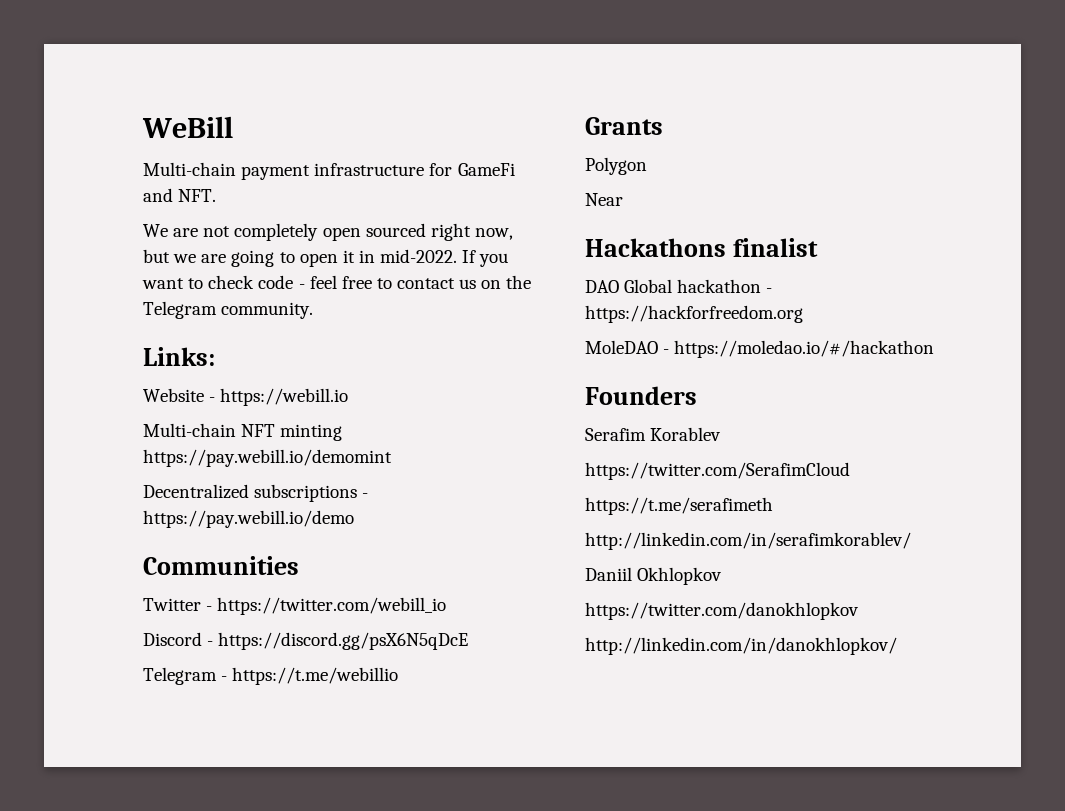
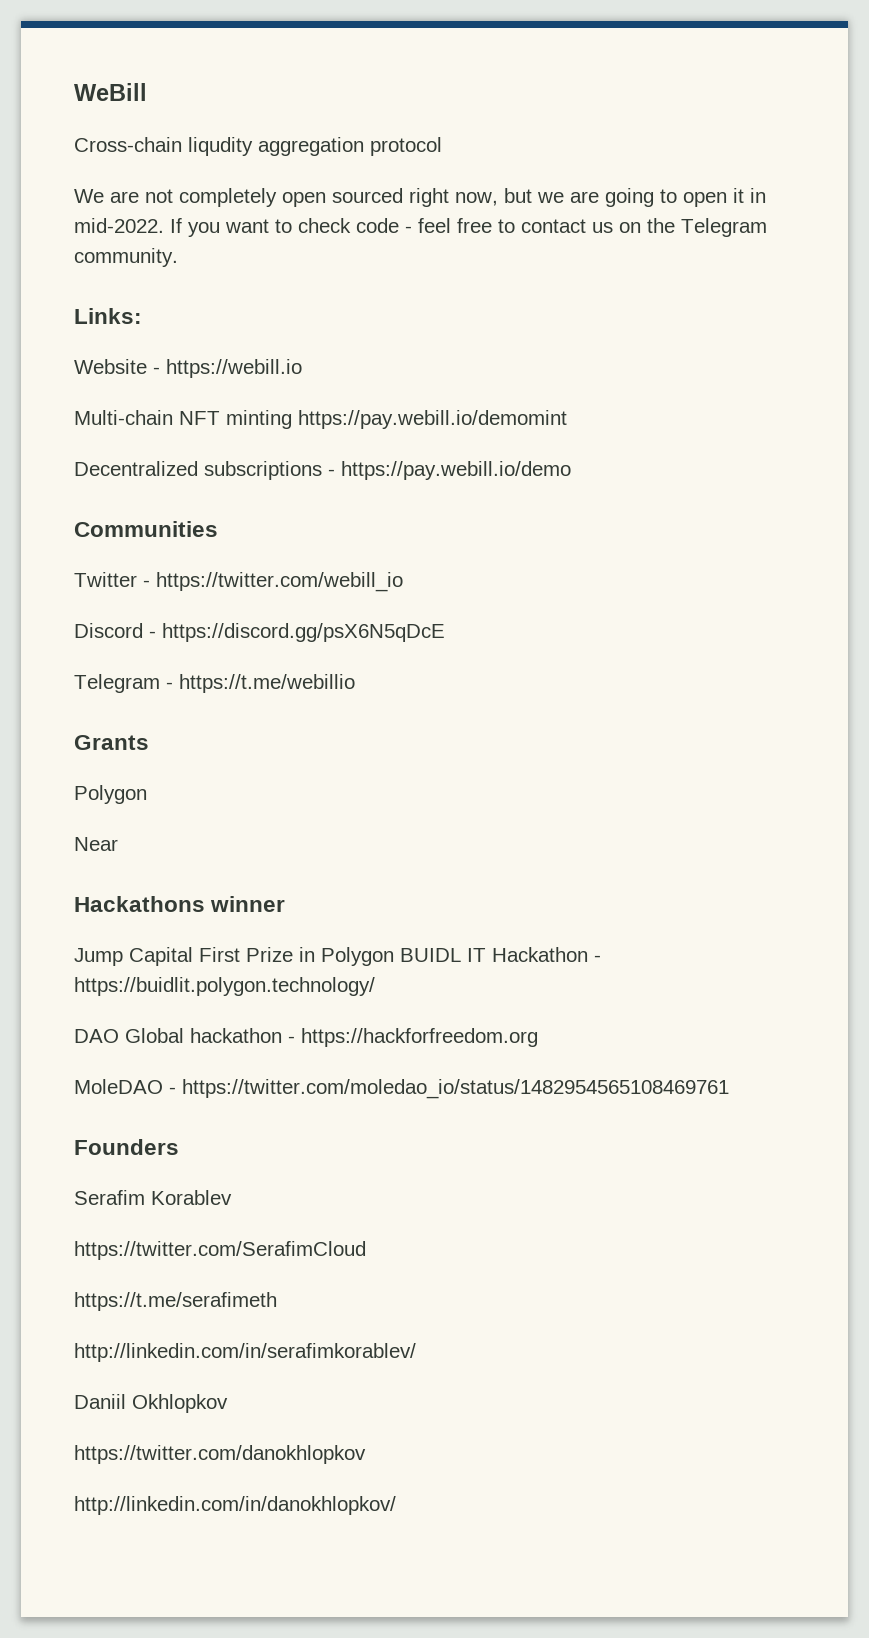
- Multi-chain payment infrastructure for GameFi and NFT.
+ Cross-chain liqudity aggregation protocol
- Hackathons finalist
+ Hackathons winner
+ Jump Capital First Prize in Polygon BUIDL IT Hackathon - https://buidlit.polygon.technology/
- MoleDAO - https://moledao.io/#/hackathon
+ MoleDAO - https://twitter.com/moledao_io/status/1482954565108469761

